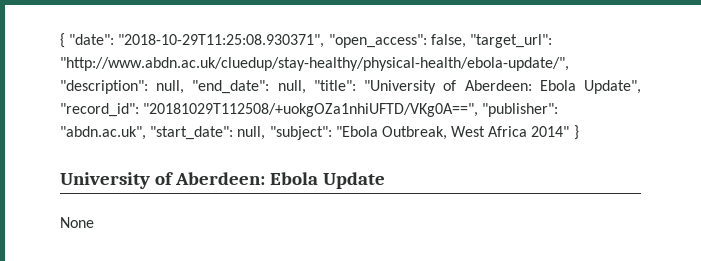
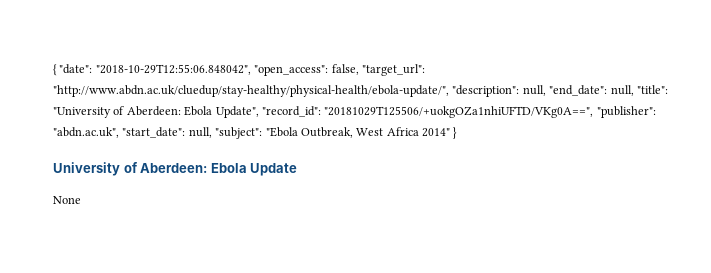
- { "date": "2018-10-29T11:25:08.930371", "open_access": false, "target_url": "http://www.abdn.ac.uk/cluedup/stay-healthy/physical-health/ebola-update/", "description": null, "end_date": null, "title": "University of Aberdeen: Ebola Update", "record_id": "20181029T112508/+uokgOZa1nhiUFTD/VKg0A==", "publisher": "abdn.ac.uk", "start_date": null, "subject": "Ebola Outbreak, West Africa 2014" }
+ { "date": "2018-10-29T12:55:06.848042", "open_access": false, "target_url": "http://www.abdn.ac.uk/cluedup/stay-healthy/physical-health/ebola-update/", "description": null, "end_date": null, "title": "University of Aberdeen: Ebola Update", "record_id": "20181029T125506/+uokgOZa1nhiUFTD/VKg0A==", "publisher": "abdn.ac.uk", "start_date": null, "subject": "Ebola Outbreak, West Africa 2014" }

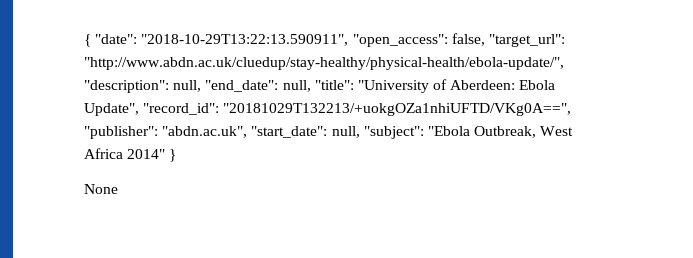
- { "date": "2018-10-29T12:55:06.848042", "open_access": false, "target_url": "http://www.abdn.ac.uk/cluedup/stay-healthy/physical-health/ebola-update/", "description": null, "end_date": null, "title": "University of Aberdeen: Ebola Update", "record_id": "20181029T125506/+uokgOZa1nhiUFTD/VKg0A==", "publisher": "abdn.ac.uk", "start_date": null, "subject": "Ebola Outbreak, West Africa 2014" }
+ { "date": "2018-10-29T13:22:13.590911", "open_access": false, "target_url": "http://www.abdn.ac.uk/cluedup/stay-healthy/physical-health/ebola-update/", "description": null, "end_date": null, "title": "University of Aberdeen: Ebola Update", "record_id": "20181029T132213/+uokgOZa1nhiUFTD/VKg0A==", "publisher": "abdn.ac.uk", "start_date": null, "subject": "Ebola Outbreak, West Africa 2014" }
- University of Aberdeen: Ebola Update

